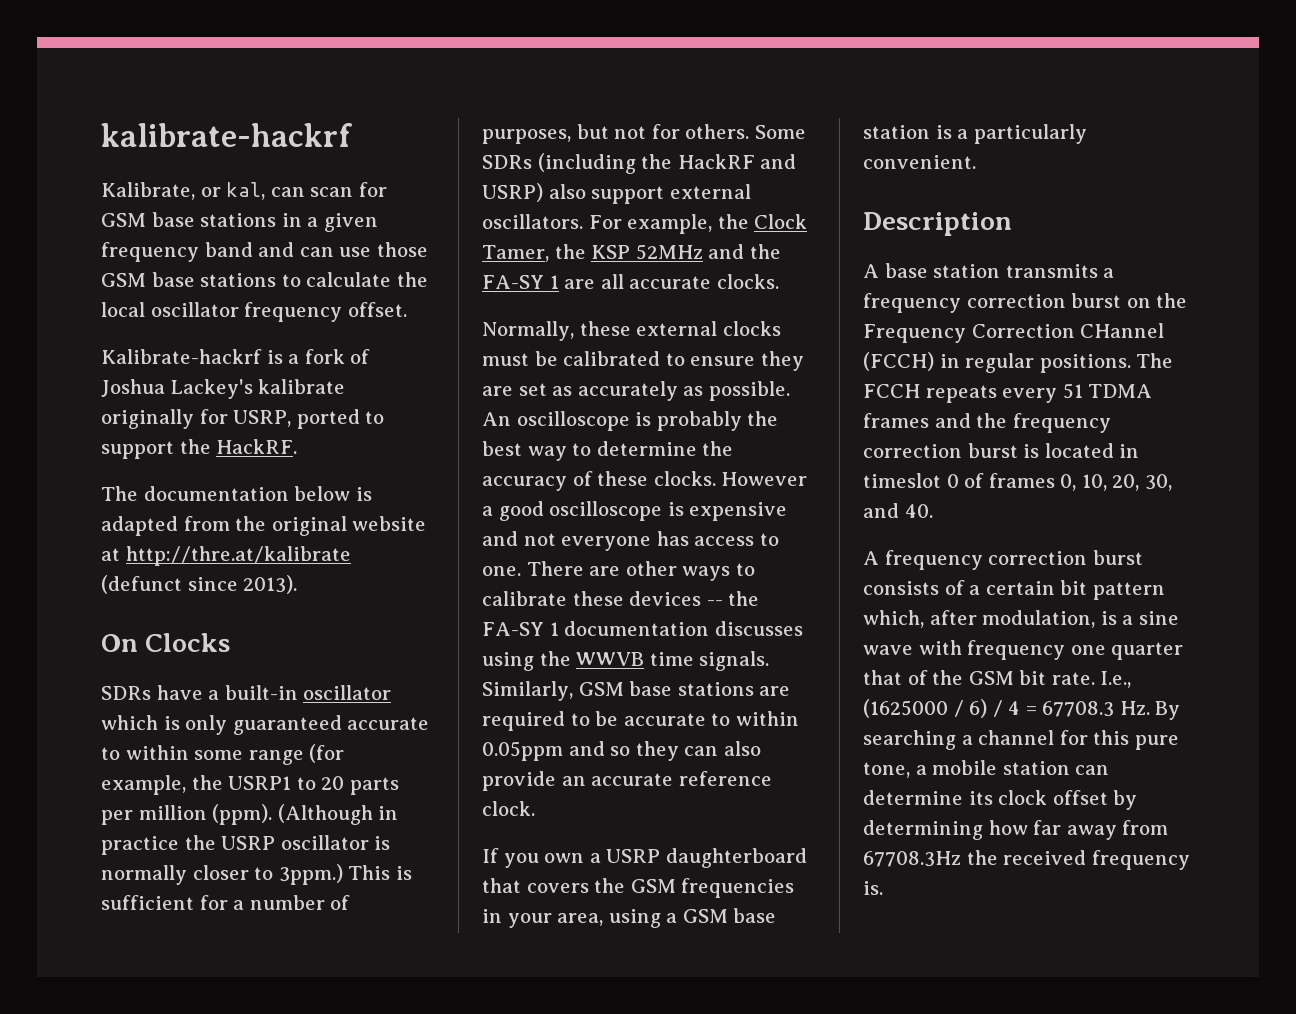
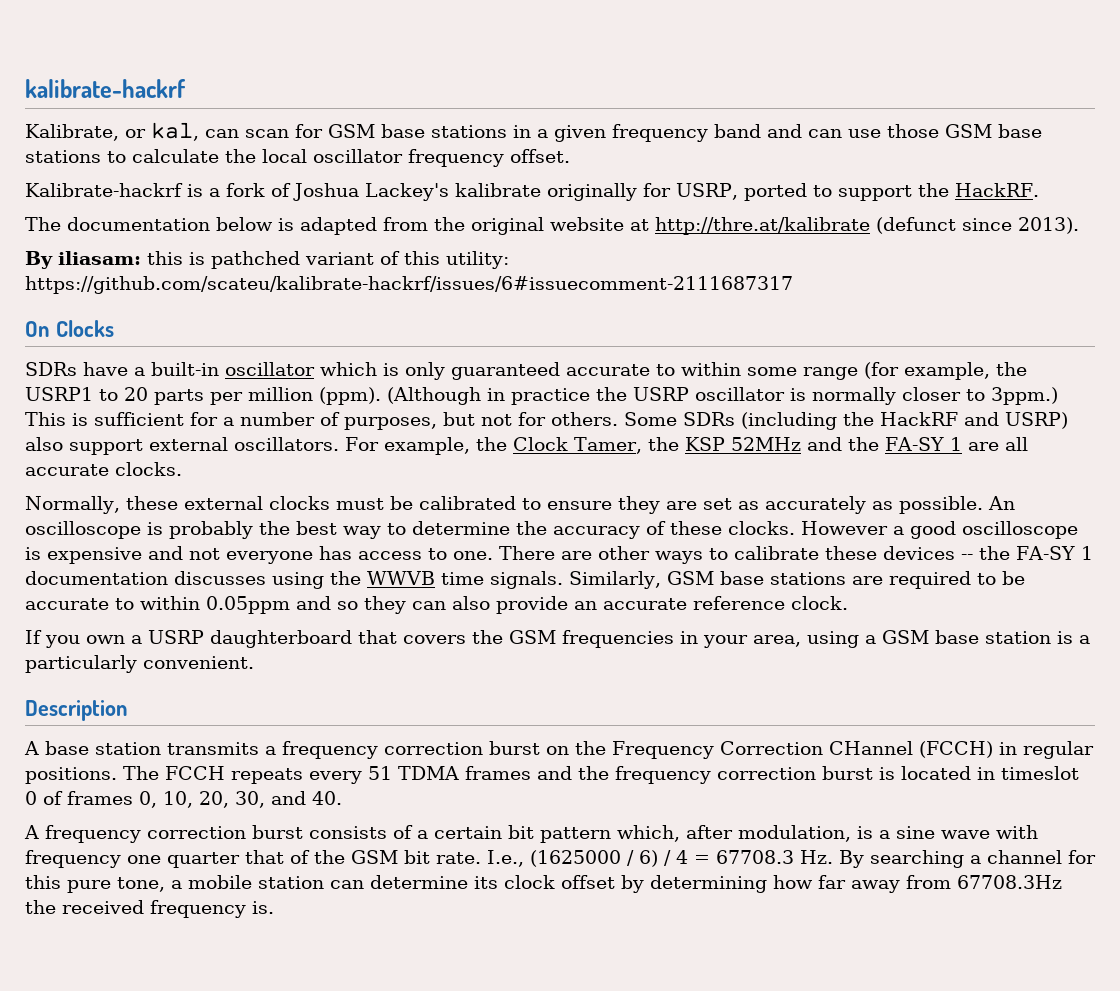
+ By iliasam: this is pathched variant of this utility: https://github.com/scateu/kalibrate-hackrf/issues/6#issuecomment-2111687317

